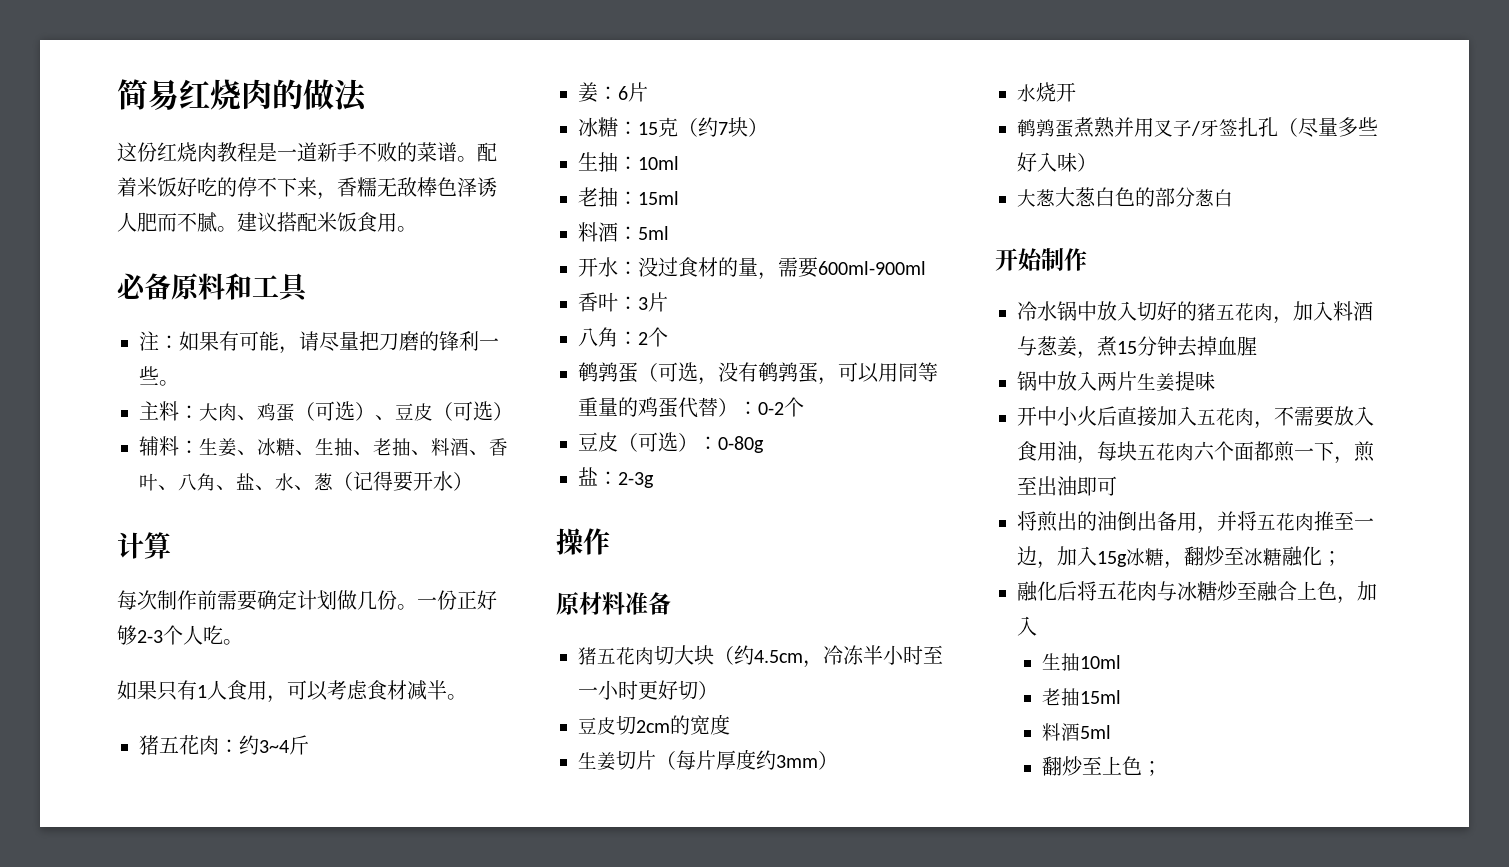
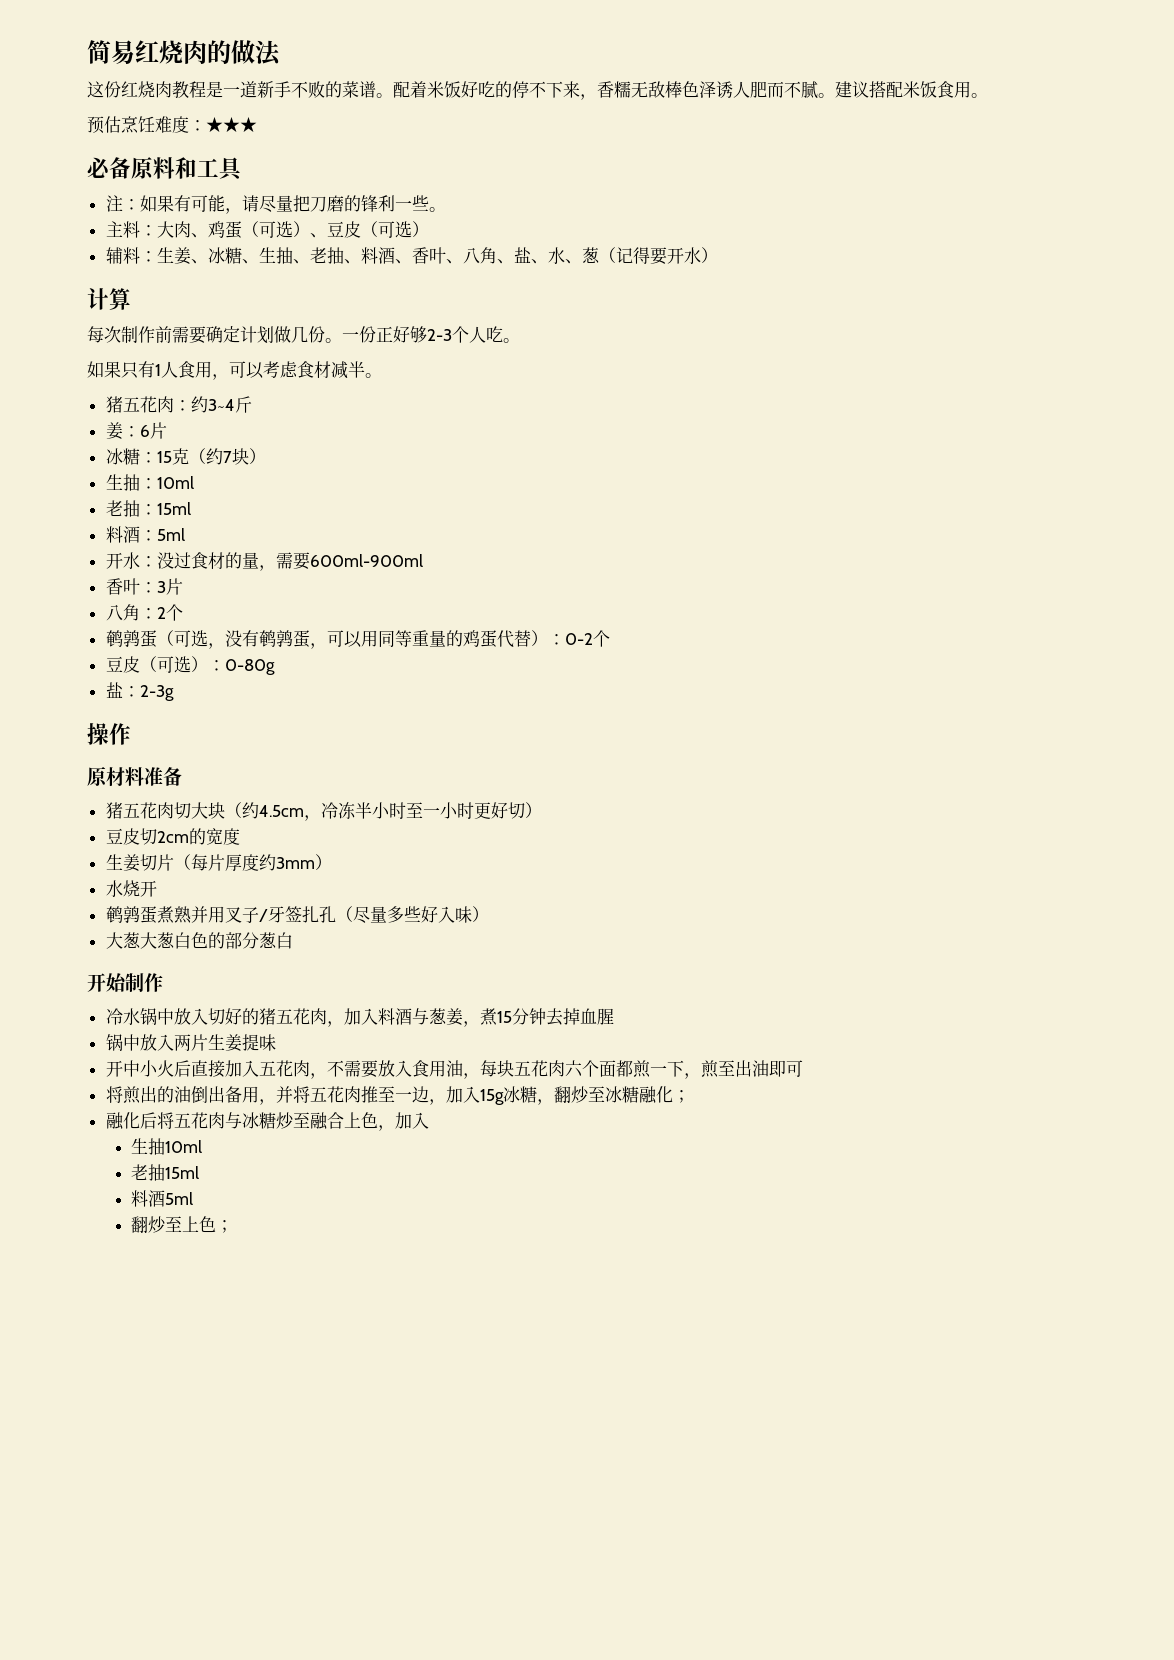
+ 预估烹饪难度：★★★

